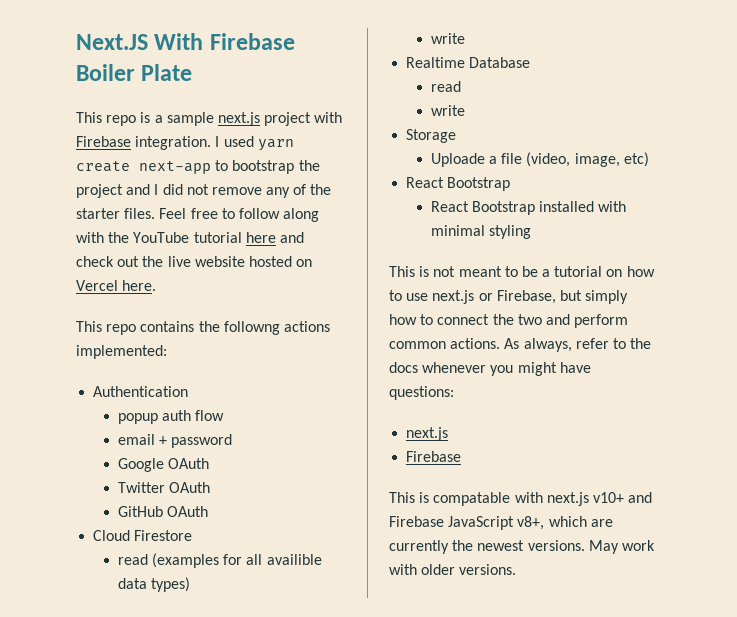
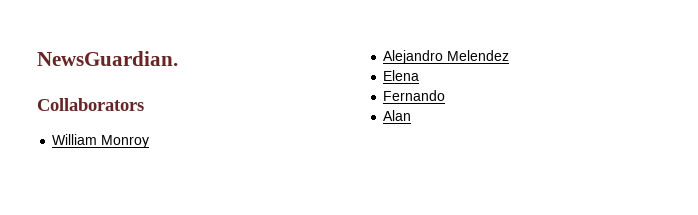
- Next.JS With Firebase Boiler Plate
- This repo is a sample next.js project with Firebase integration. I used yarn create next-app to bootstrap the project and I did not remove any of the starter files. Feel free to follow along with the YouTube tutorial here and check out the live website hosted on Vercel here.
- This repo contains the followng actions implemented:
- Authentication
- popup auth flow
- email + password
- Google OAuth
- Twitter OAuth
- GitHub OAuth
- Cloud Firestore
- read (examples for all availible data types)
- write
- Realtime Database
- read
- write
- Storage
- Uploade a file (video, image, etc)
- React Bootstrap
- React Bootstrap installed with minimal styling
- This is not meant to be a tutorial on how to use next.js or Firebase, but simply how to connect the two and perform common actions. As always, refer to the docs whenever you might have questions:
- next.js
- Firebase
- This is compatable with next.js v10+ and Firebase JavaScript v8+, which are currently the newest versions. May work with older versions.
+ NewsGuardian.
+ Collaborators
+ William Monroy
+ Alejandro Melendez
+ Elena
+ Fernando
+ Alan

